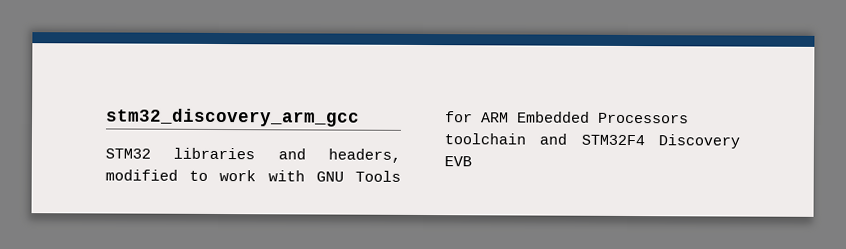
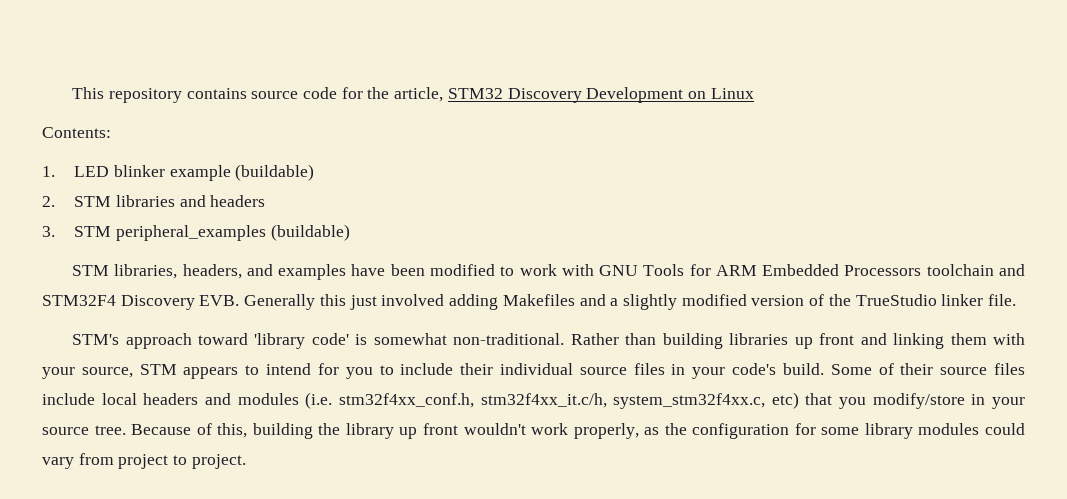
- stm32_discovery_arm_gcc
- STM32 libraries and headers, modified to work with GNU Tools for ARM Embedded Processors toolchain and STM32F4 Discovery EVB
+ This repository contains source code for the article, STM32 Discovery Development on Linux
+ Contents:
+ 1. LED blinker example (buildable)
+ 2. STM libraries and headers
+ 3. STM peripheral_examples (buildable)
+ STM libraries, headers, and examples have been modified to work with GNU Tools for ARM Embedded Processors toolchain and STM32F4 Discovery EVB. Generally this just involved adding Makefiles and a slightly modified version of the TrueStudio linker file.
+ STM's approach toward 'library code' is somewhat non-traditional. Rather than building libraries up front and linking them with your source, STM appears to intend for you to include their individual source files in your code's build. Some of their source files include local headers and modules (i.e. stm32f4xx_conf.h, stm32f4xx_it.c/h, system_stm32f4xx.c, etc) that you modify/store in your source tree. Because of this, building the library up front wouldn't work properly, as the configuration for some library modules could vary from project to project.

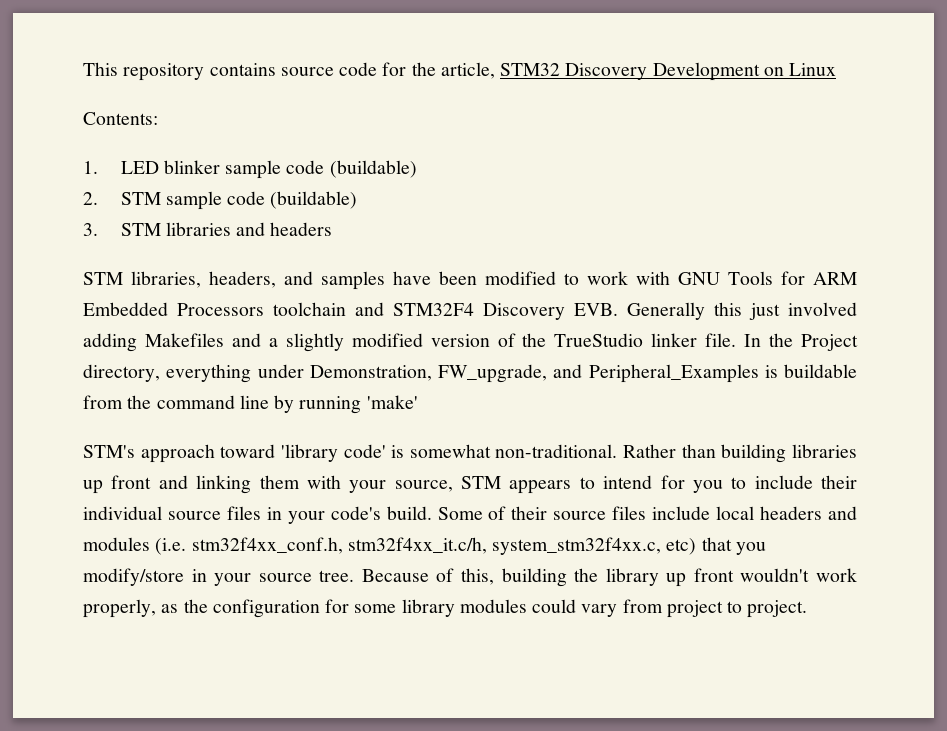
- 1. LED blinker example (buildable)
- 2. STM libraries and headers
+ 1. LED blinker sample code (buildable)
+ 2. STM sample code (buildable)
+ 3. STM libraries and headers
- 3. STM peripheral_examples (buildable)
- STM libraries, headers, and examples have been modified to work with GNU Tools for ARM Embedded Processors toolchain and STM32F4 Discovery EVB. Generally this just involved adding Makefiles and a slightly modified version of the TrueStudio linker file.
+ STM libraries, headers, and samples have been modified to work with GNU Tools for ARM Embedded Processors toolchain and STM32F4 Discovery EVB. Generally this just involved adding Makefiles and a slightly modified version of the TrueStudio linker file. In the Project directory, everything under Demonstration, FW_upgrade, and Peripheral_Examples is buildable from the command line by running 'make'

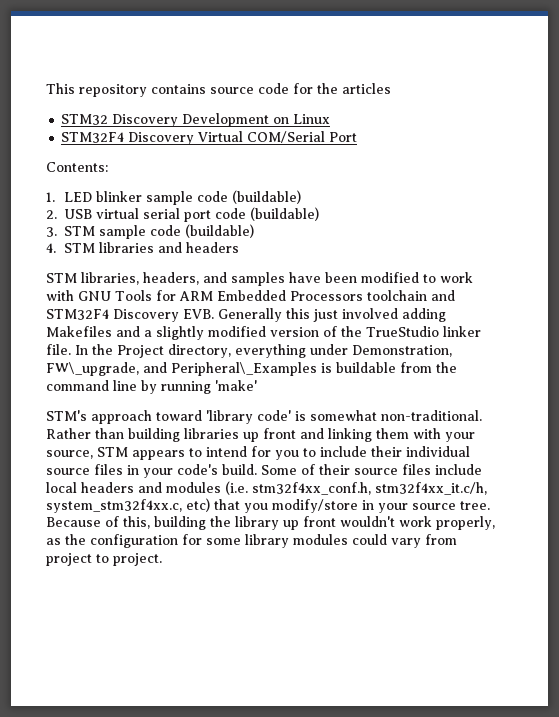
- This repository contains source code for the article, STM32 Discovery Development on Linux
+ This repository contains source code for the articles
+ STM32 Discovery Development on Linux
+ STM32F4 Discovery Virtual COM/Serial Port
- 2. STM sample code (buildable)
+ 2. USB virtual serial port code (buildable)
+ 3. STM sample code (buildable)
- 3. STM libraries and headers
+ 4. STM libraries and headers
- In the Project directory, everything under Demonstration, FW_upgrade, and Peripheral_Examples is buildable from the command line by running 'make'
+ In the Project directory, everything under Demonstration, FW\_upgrade, and Peripheral\_Examples is buildable from the command line by running 'make'

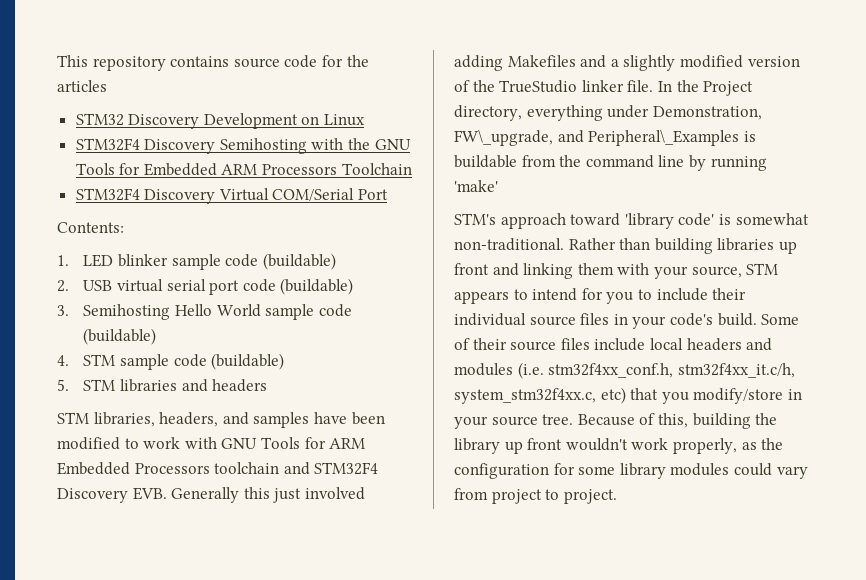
+ STM32F4 Discovery Semihosting with the GNU Tools for Embedded ARM Processors Toolchain
- 3. STM sample code (buildable)
+ 3. Semihosting Hello World sample code (buildable)
+ 4. STM sample code (buildable)
- 4. STM libraries and headers
+ 5. STM libraries and headers

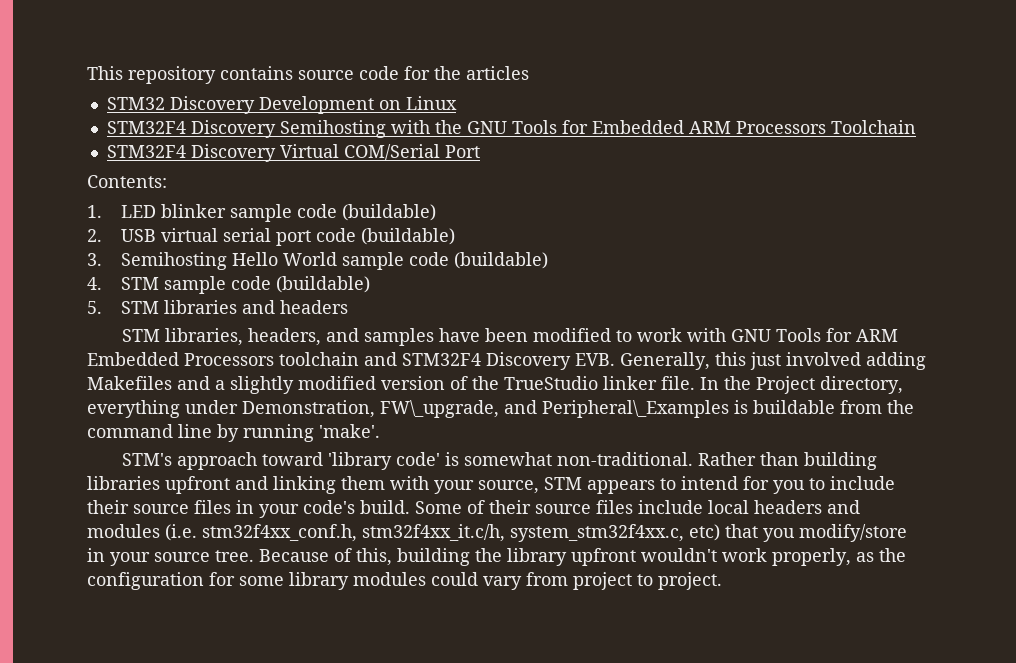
- STM libraries, headers, and samples have been modified to work with GNU Tools for ARM Embedded Processors toolchain and STM32F4 Discovery EVB. Generally this just involved adding Makefiles and a slightly modified version of the TrueStudio linker file.
+ STM libraries, headers, and samples have been modified to work with GNU Tools for ARM Embedded Processors toolchain and STM32F4 Discovery EVB. Generally, this just involved adding Makefiles and a slightly modified version of the TrueStudio linker file.
- In the Project directory, everything under Demonstration, FW\_upgrade, and Peripheral\_Examples is buildable from the command line by running 'make'
+ In the Project directory, everything under Demonstration, FW\_upgrade, and Peripheral\_Examples is buildable from the command line by running 'make'.
- Rather than building libraries up front and linking them with your source, STM appears to intend for you to include their individual source files in your code's build.
+ Rather than building libraries upfront and linking them with your source, STM appears to intend for you to include their source files in your code's build.
- Because of this, building the library up front wouldn't work properly, as the configuration for some library modules could vary from project to project.
+ Because of this, building the library upfront wouldn't work properly, as the configuration for some library modules could vary from project to project.

